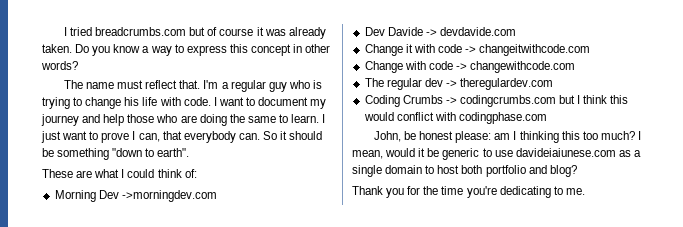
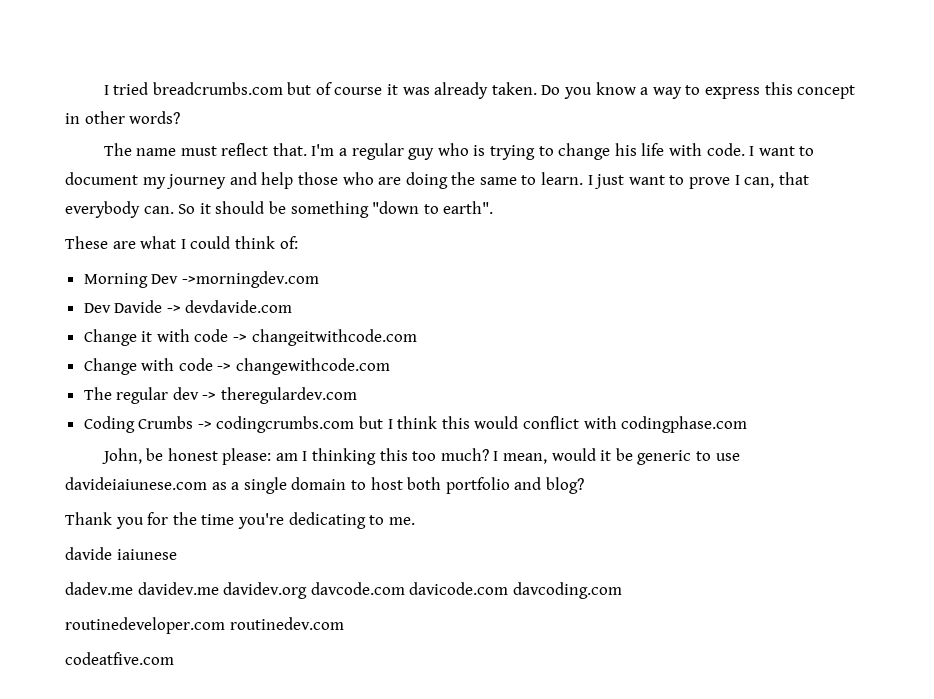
+ davide iaiunese
+ dadev.me davidev.me davidev.org davcode.com davicode.com davcoding.com
+ routinedeveloper.com routinedev.com
+ codeatfive.com

